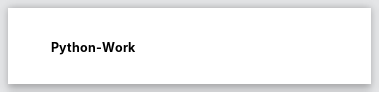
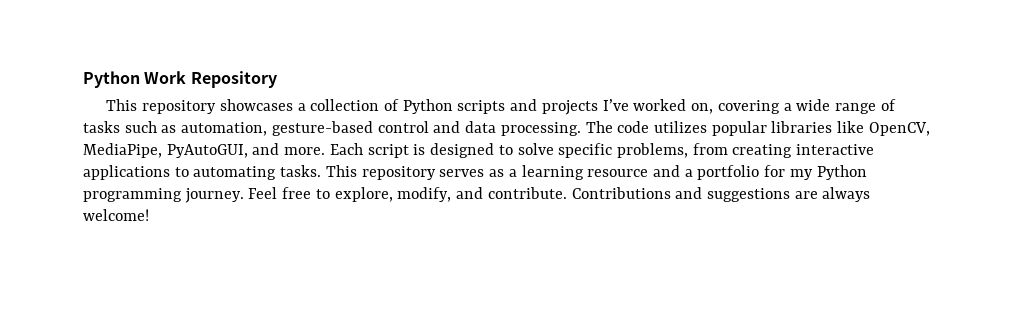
- Python-Work
+ Python Work Repository
+ This repository showcases a collection of Python scripts and projects I’ve worked on, covering a wide range of tasks such as automation, gesture-based control and data processing. The code utilizes popular libraries like OpenCV, MediaPipe, PyAutoGUI, and more. Each script is designed to solve specific problems, from creating interactive applications to automating tasks. This repository serves as a learning resource and a portfolio for my Python programming journey. Feel free to explore, modify, and contribute. Contributions and suggestions are always welcome!

